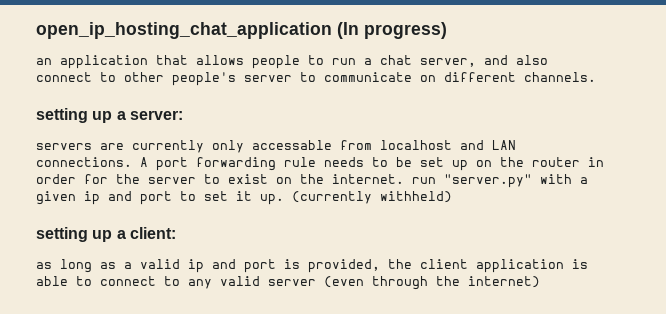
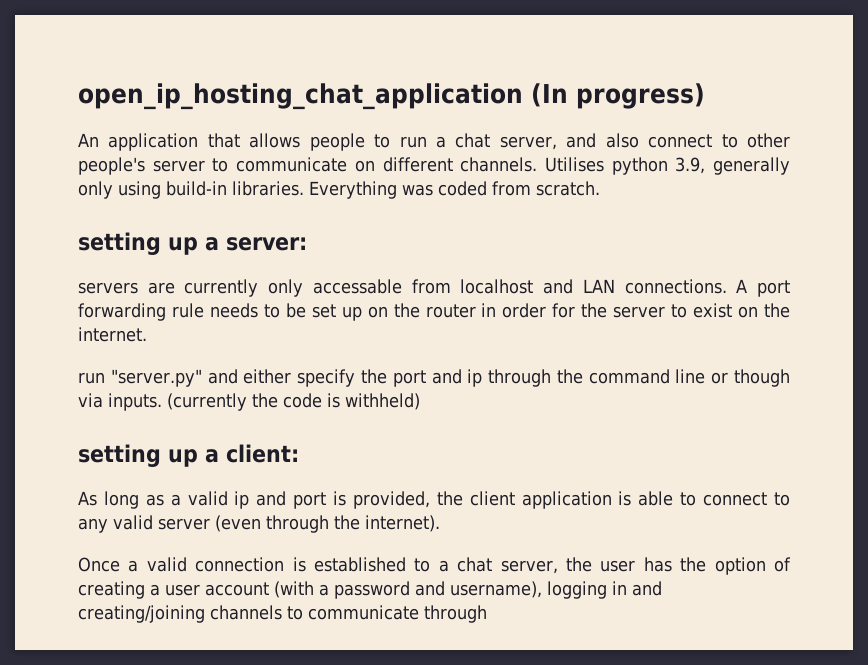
- an application that allows people to run a chat server, and also connect to other people's server to communicate on different channels.
+ An application that allows people to run a chat server, and also connect to other people's server to communicate on different channels. Utilises python 3.9, generally only using build-in libraries. Everything was coded from scratch.
- A port forwarding rule needs to be set up on the router in order for the server to exist on the internet. run "server.py" with a given ip and port to set it up. (currently withheld)
+ A port forwarding rule needs to be set up on the router in order for the server to exist on the internet.
+ run "server.py" and either specify the port and ip through the command line or though via inputs. (currently the code is withheld)
- as long as a valid ip and port is provided, the client application is able to connect to any valid server (even through the internet)
+ As long as a valid ip and port is provided, the client application is able to connect to any valid server (even through the internet).
+ Once a valid connection is established to a chat server, the user has the option of creating a user account (with a password and username), logging in and creating/joining channels to communicate through

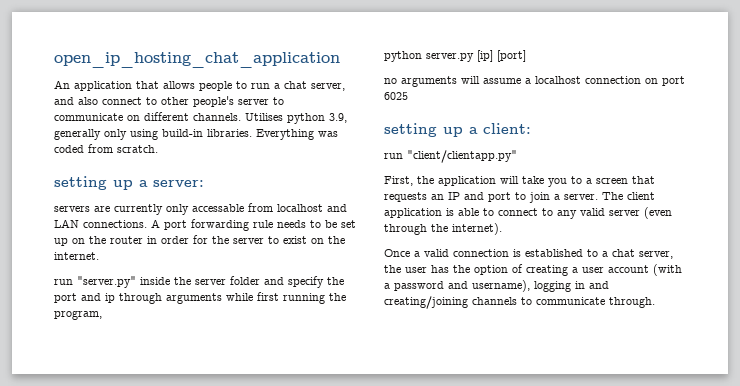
- open_ip_hosting_chat_application (In progress)
+ open_ip_hosting_chat_application
- run "server.py" and either specify the port and ip through the command line or though via inputs. (currently the code is withheld)
+ run "server.py" inside the server folder and specify the port and ip through arguments while first running the program,
+ python server.py [ip] [port]
+ no arguments will assume a localhost connection on port 6025
  setting up a client:
- As long as a valid ip and port is provided, the client application is able to connect to any valid server (even through the internet).
+ run "client/clientapp.py"
+ First, the application will take you to a screen that requests an IP and port to join a server. The client application is able to connect to any valid server (even through the internet).
- Once a valid connection is established to a chat server, the user has the option of creating a user account (with a password and username), logging in and creating/joining channels to communicate through
+ Once a valid connection is established to a chat server, the user has the option of creating a user account (with a password and username), logging in and creating/joining channels to communicate through.

